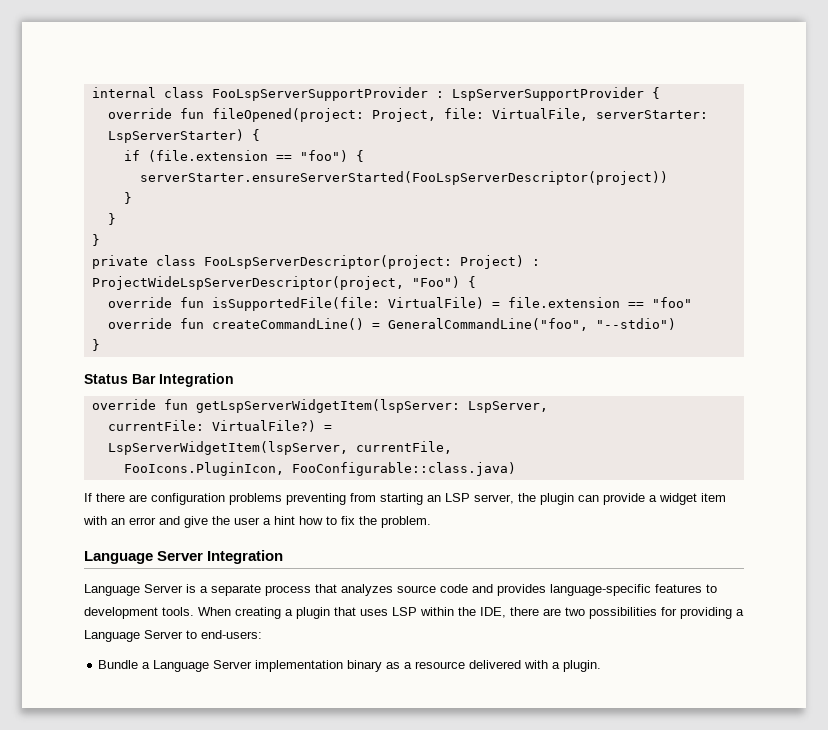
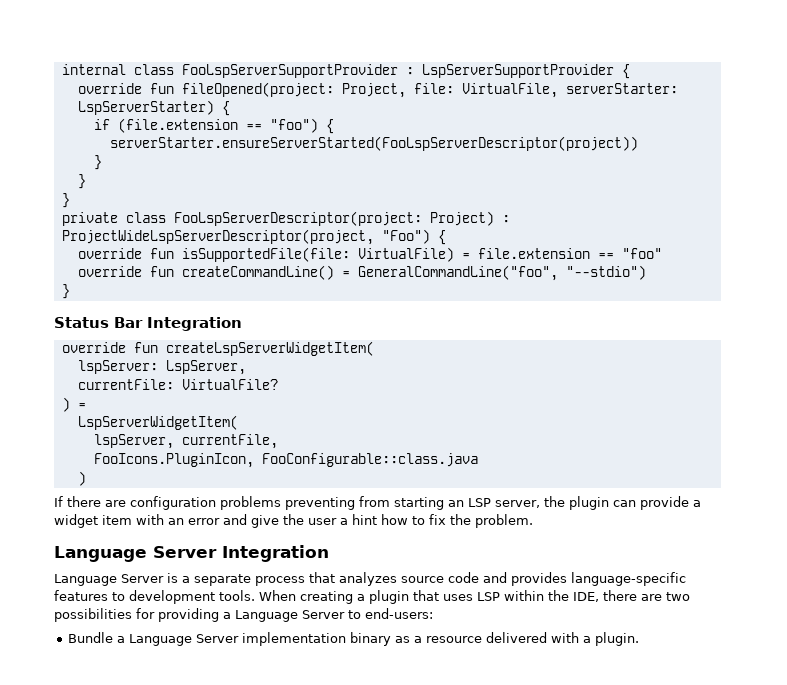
- override fun getLspServerWidgetItem(lspServer: LspServer,
+ override fun createLspServerWidgetItem(
+ lspServer: LspServer,
- currentFile: VirtualFile?) =
+ currentFile: VirtualFile?
+ ) =
- LspServerWidgetItem(lspServer, currentFile,
+ LspServerWidgetItem(
+ lspServer, currentFile,
- FooIcons.PluginIcon, FooConfigurable::class.java)
+ FooIcons.PluginIcon, FooConfigurable::class.java
+ )

